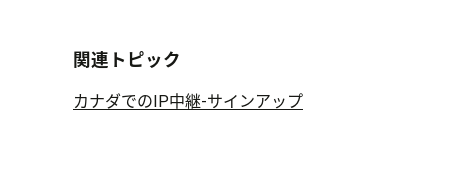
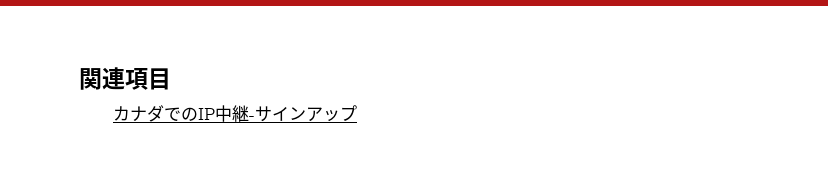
- 関連トピック
+ 関連項目

